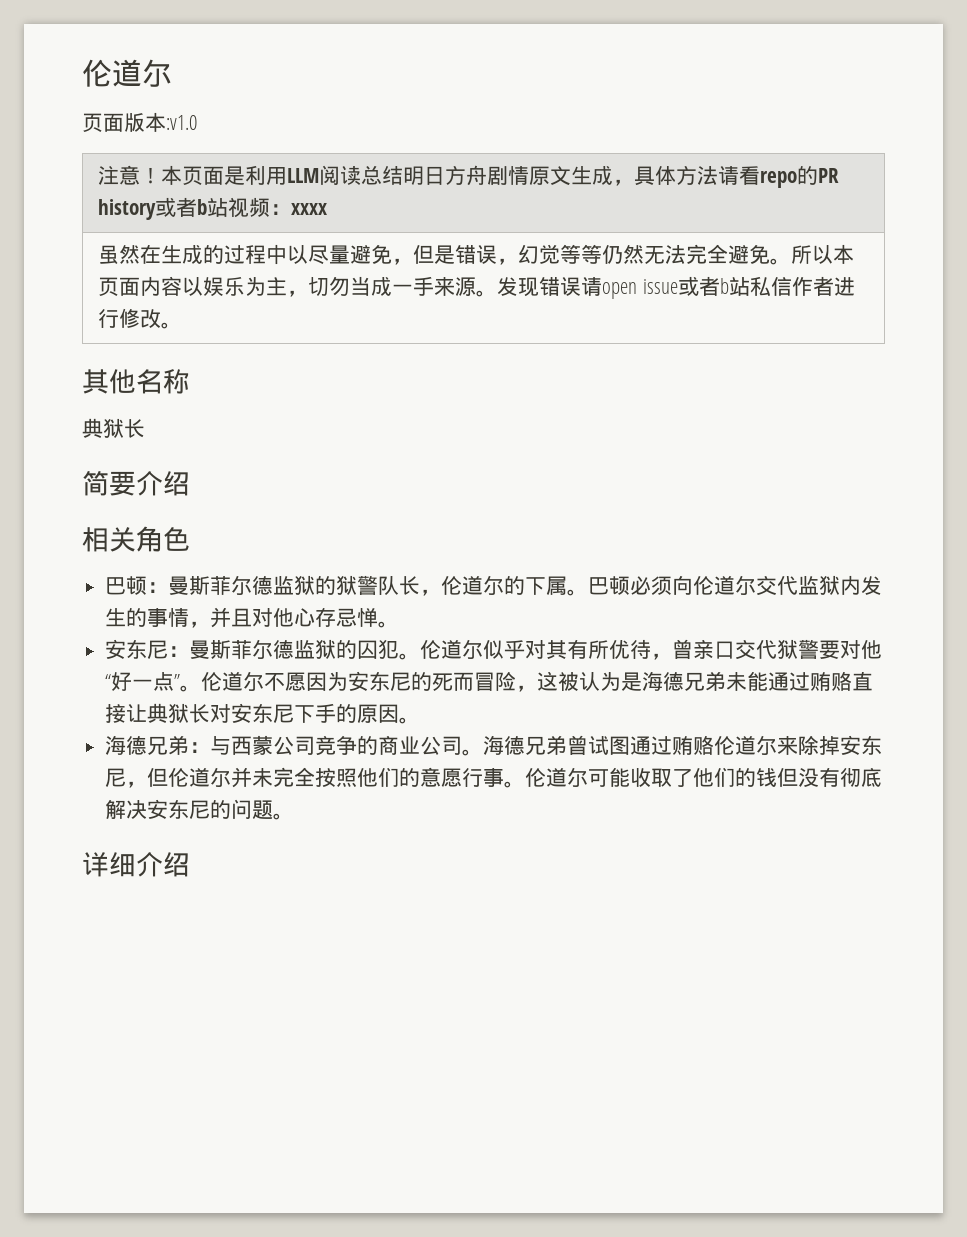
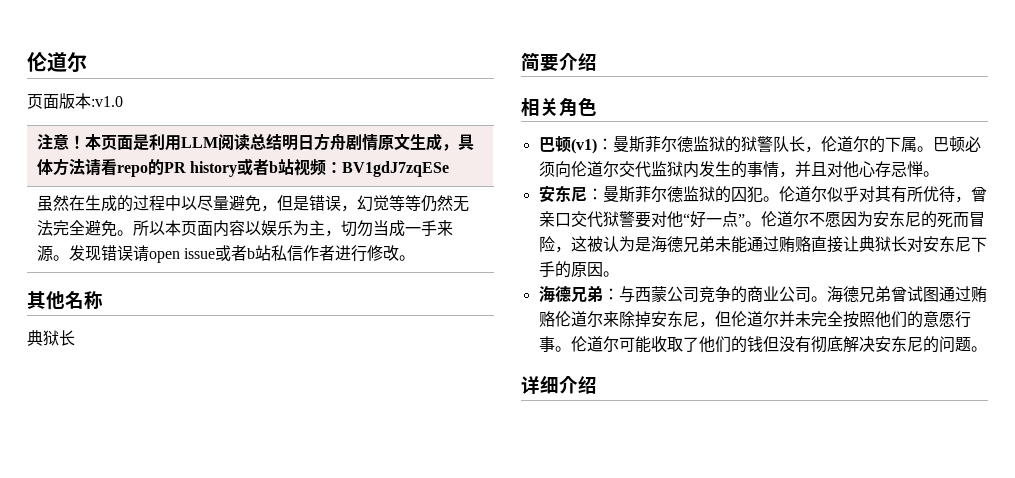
- 注意！本页面是利用LLM阅读总结明日方舟剧情原文生成，具体方法请看repo的PR history或者b站视频：xxxx
+ 注意！本页面是利用LLM阅读总结明日方舟剧情原文生成，具体方法请看repo的PR history或者b站视频：BV1gdJ7zqESe
- 巴顿：曼斯菲尔德监狱的狱警队长，伦道尔的下属。
+ 巴顿(v1)：曼斯菲尔德监狱的狱警队长，伦道尔的下属。

